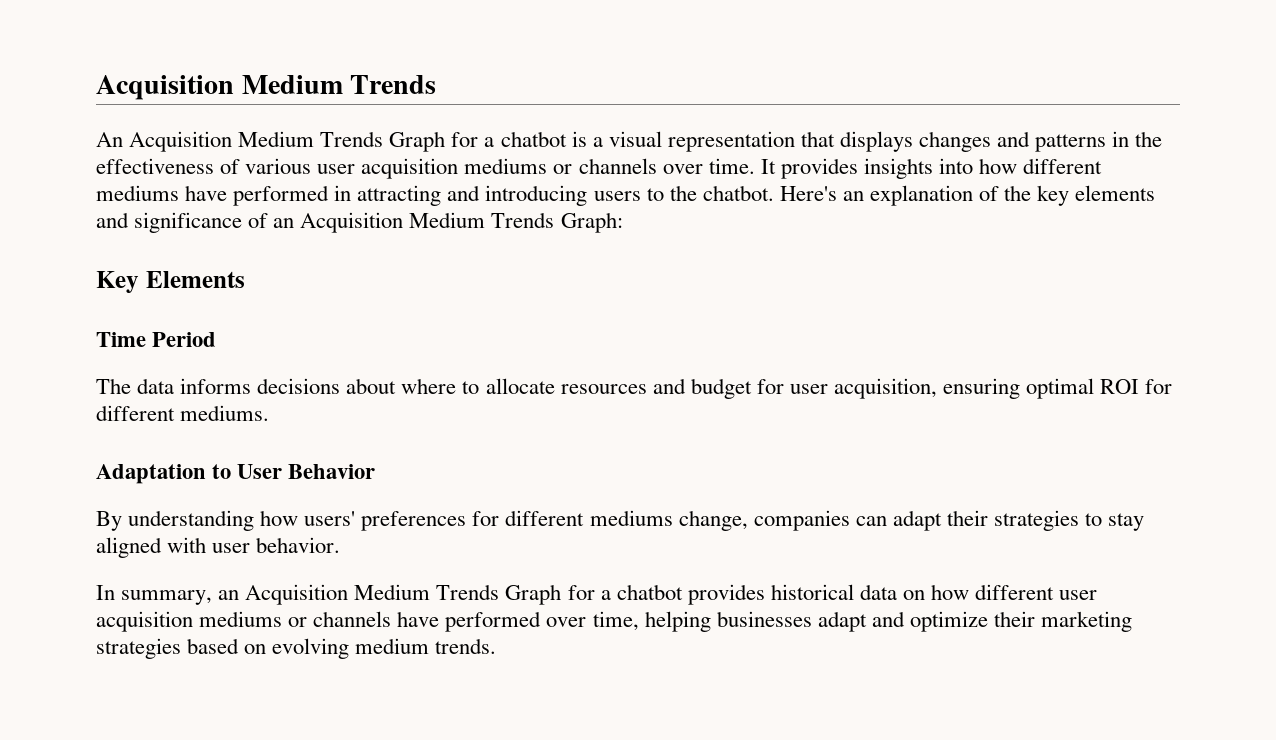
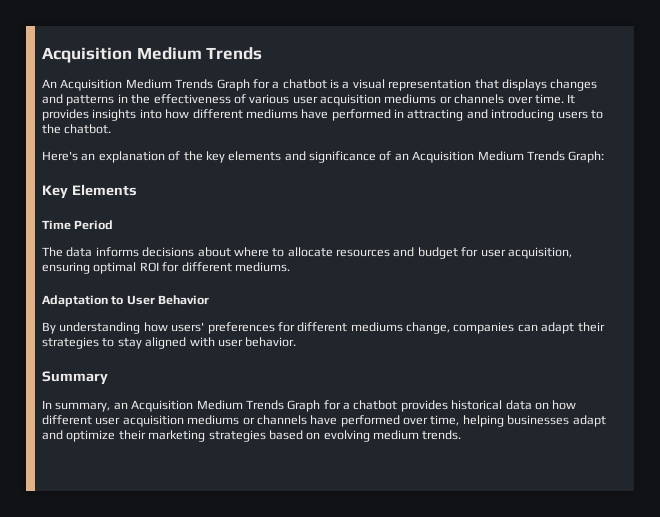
- It provides insights into how different mediums have performed in attracting and introducing users to the chatbot. Here's an explanation of the key elements and significance of an Acquisition Medium Trends Graph:
+ It provides insights into how different mediums have performed in attracting and introducing users to the chatbot.
+ Here's an explanation of the key elements and significance of an Acquisition Medium Trends Graph:
+ Summary

